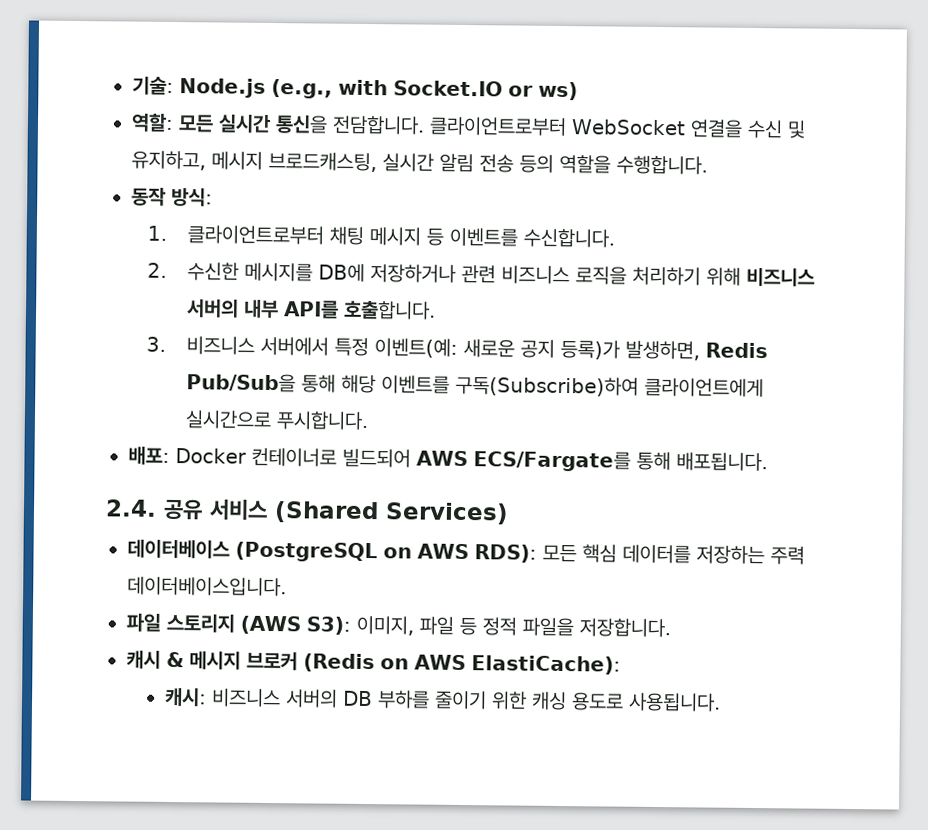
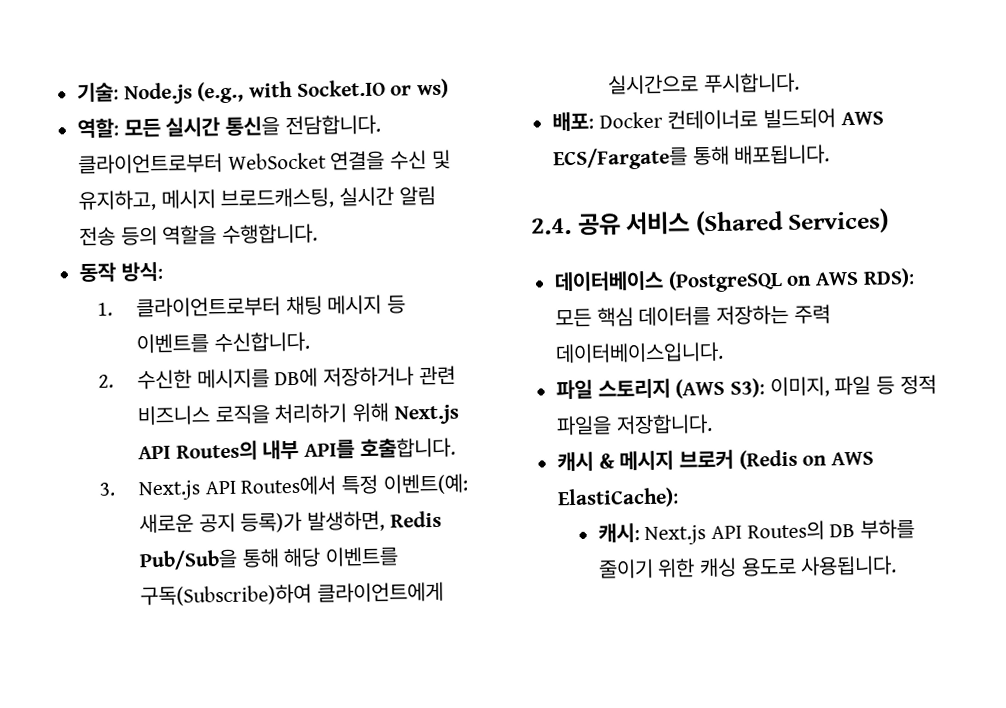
- 2. 수신한 메시지를 DB에 저장하거나 관련 비즈니스 로직을 처리하기 위해 비즈니스 서버의 내부 API를 호출합니다.
+ 2. 수신한 메시지를 DB에 저장하거나 관련 비즈니스 로직을 처리하기 위해 Next.js API Routes의 내부 API를 호출합니다.
- 3. 비즈니스 서버에서 특정 이벤트(예: 새로운 공지 등록)가 발생하면, Redis Pub/Sub을 통해 해당 이벤트를 구독(Subscribe)하여 클라이언트에게 실시간으로 푸시합니다.
+ 3. Next.js API Routes에서 특정 이벤트(예: 새로운 공지 등록)가 발생하면, Redis Pub/Sub을 통해 해당 이벤트를 구독(Subscribe)하여 클라이언트에게 실시간으로 푸시합니다.
- 캐시: 비즈니스 서버의 DB 부하를 줄이기 위한 캐싱 용도로 사용됩니다.
+ 캐시: Next.js API Routes의 DB 부하를 줄이기 위한 캐싱 용도로 사용됩니다.

